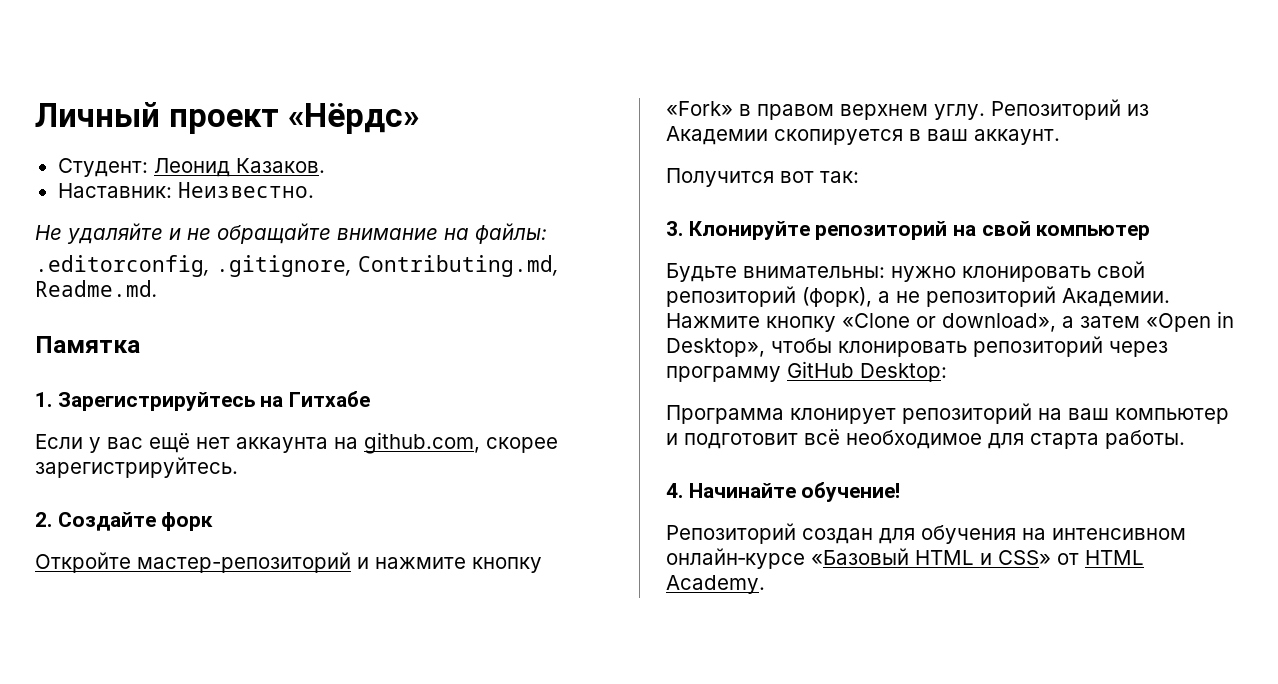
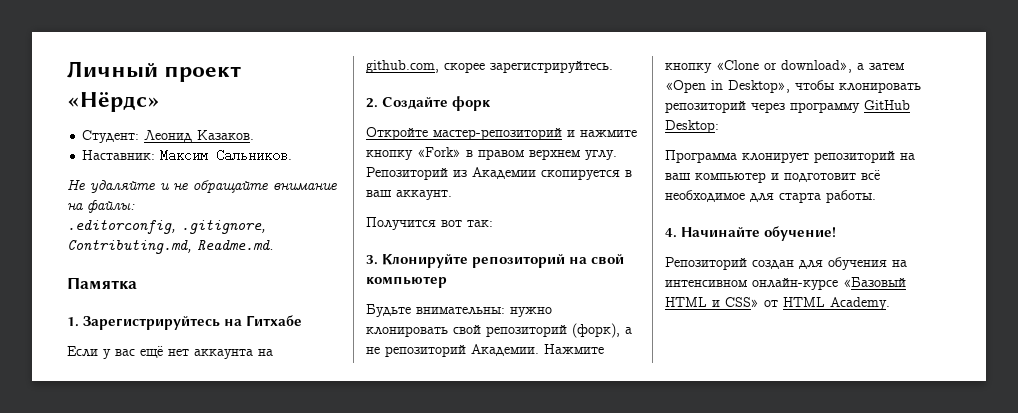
- Наставник: Неизвестно.
+ Наставник: Максим Сальников.

